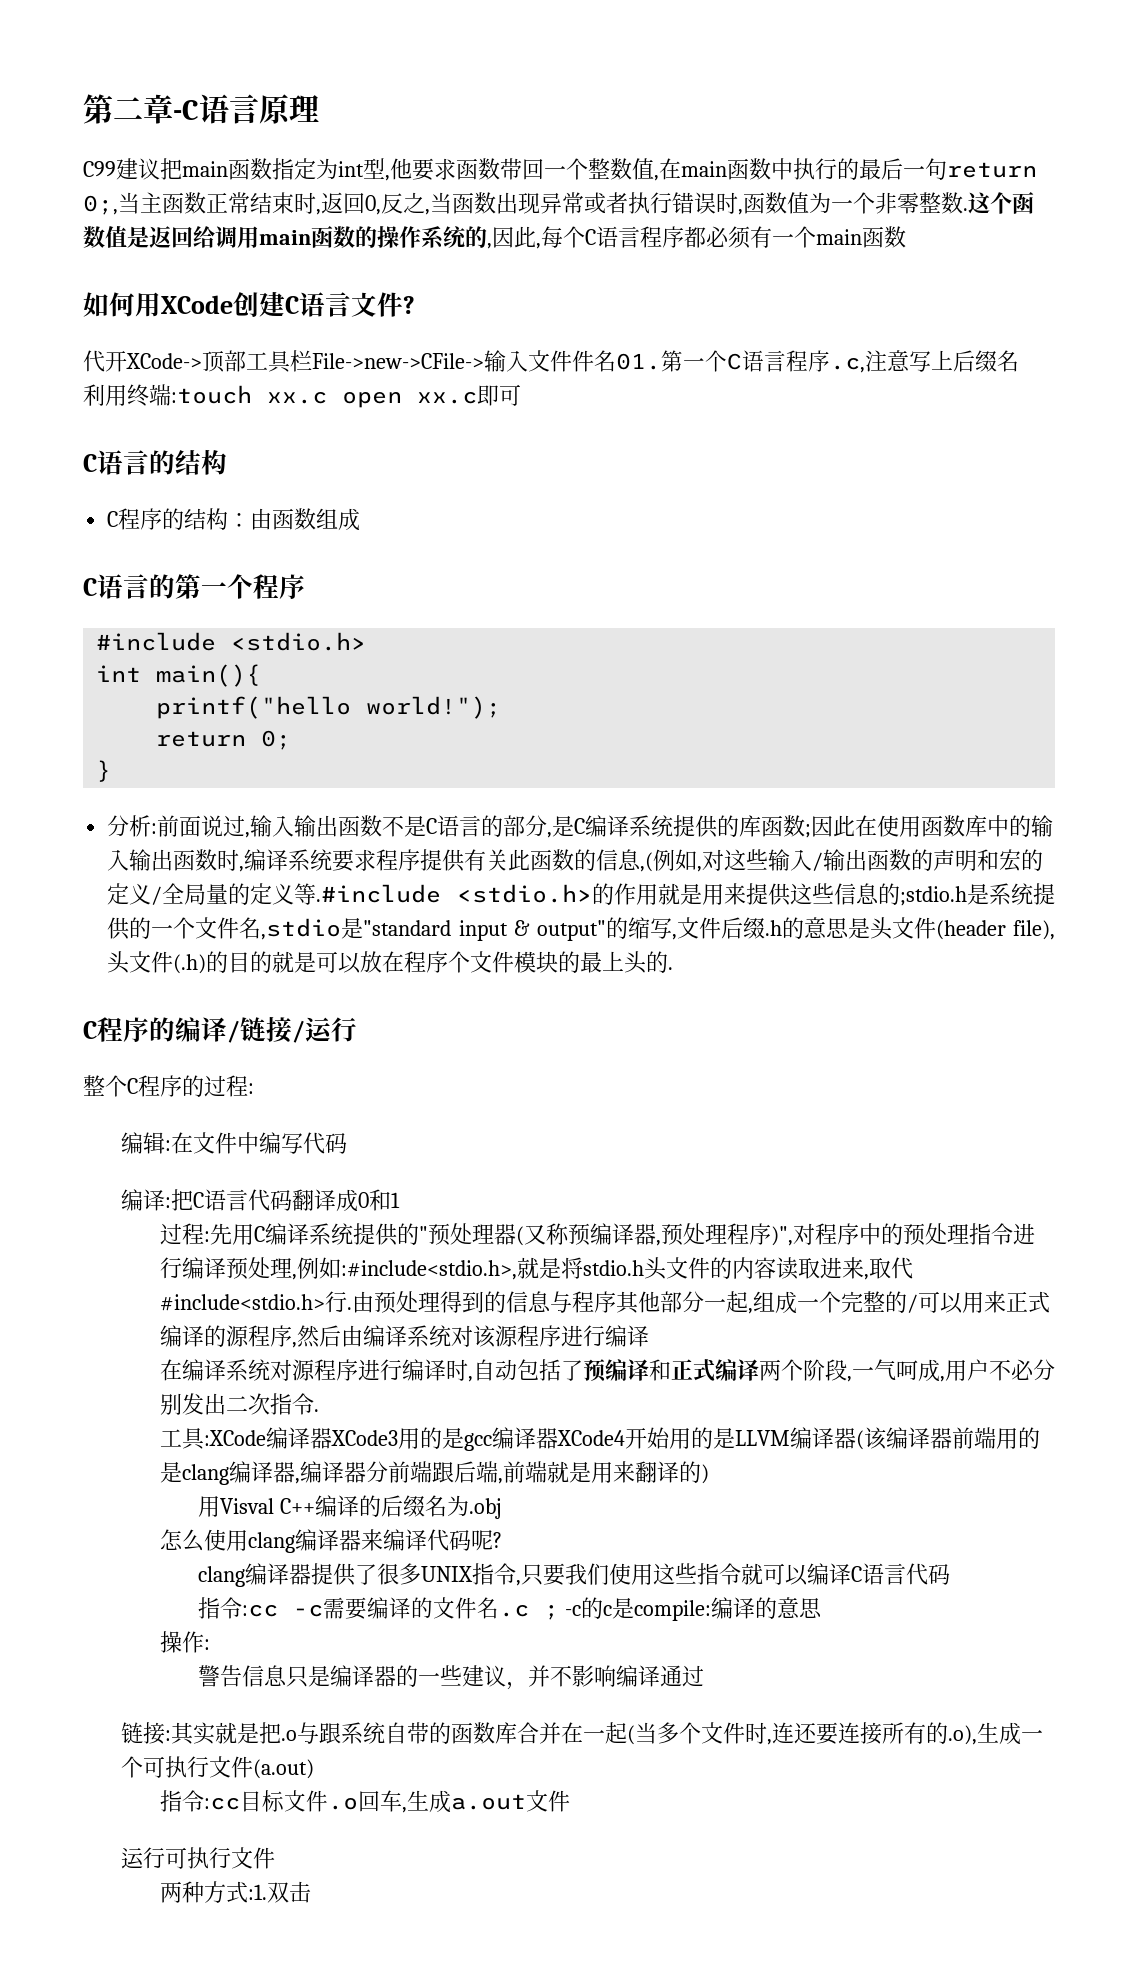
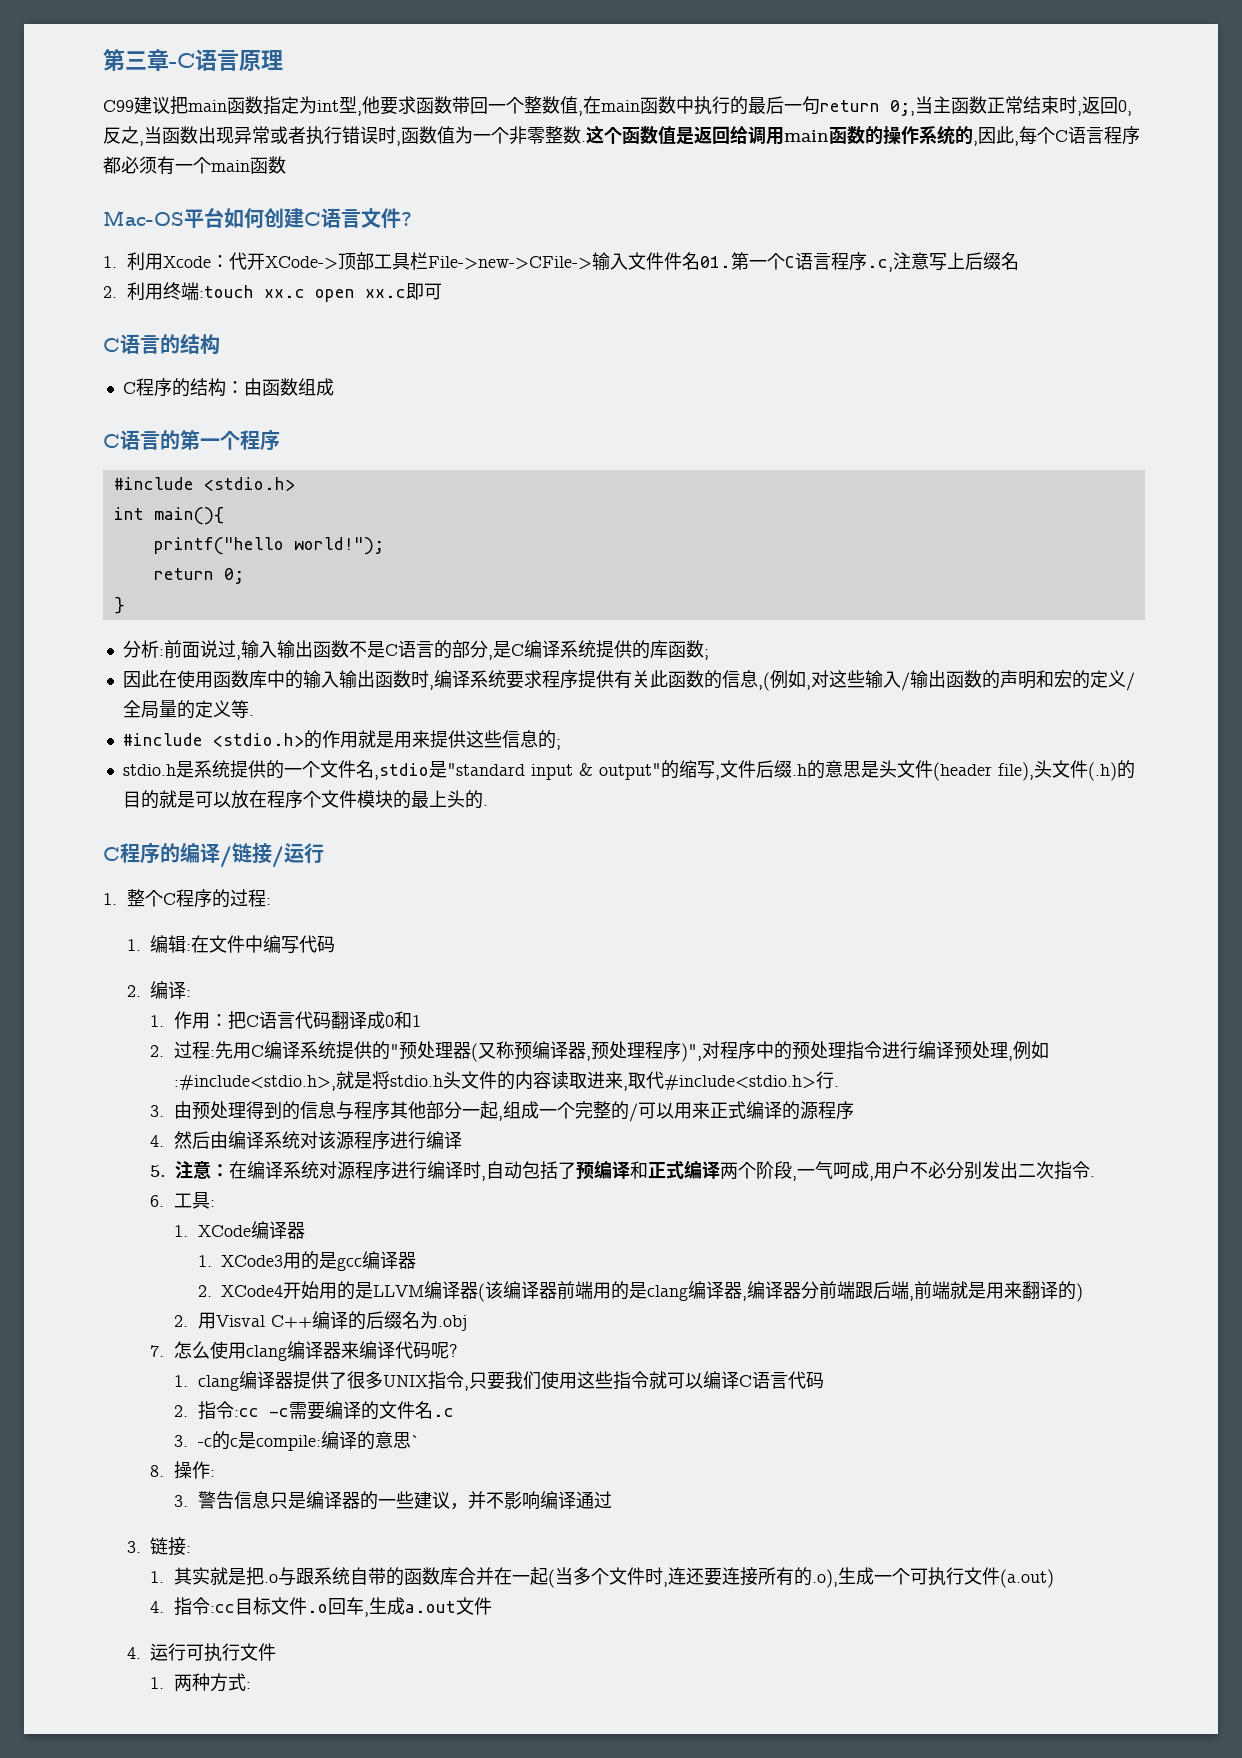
- 第二章-C语言原理
+ 第三章-C语言原理
- 如何用XCode创建C语言文件?
+ Mac-OS平台如何创建C语言文件?
- 代开XCode->顶部工具栏File->new->CFile->输入文件件名01.第一个C语言程序.c,注意写上后缀名
+ 1.利用Xcode：代开XCode->顶部工具栏File->new->CFile->输入文件件名01.第一个C语言程序.c,注意写上后缀名
- 利用终端:touch xx.c open xx.c即可
+ 2.利用终端:touch xx.c open xx.c即可
- 前面说过,输入输出函数不是C语言的部分,是C编译系统提供的库函数;因此在使用函数库中的输入输出函数时,编译系统要求程序提供有关此函数的信息,(例如,对这些输入/输出函数的声明和宏的定义/全局量的定义等.#include <stdio.h>的作用就是用来提供这些信息的;stdio.h是系统提供的一个文件名,stdio是"standard input & output"的缩写,文件后缀.h的意思是头文件(header file),头文件(.h)的目的就是可以放在程序个文件模块的最上头的.
+ 前面说过,输入输出函数不是C语言的部分,是C编译系统提供的库函数;
+ 因此在使用函数库中的输入输出函数时,编译系统要求程序提供有关此函数的信息,(例如,对这些输入/输出函数的声明和宏的定义/全局量的定义等.
+ #include <stdio.h>的作用就是用来提供这些信息的;
+ stdio.h是系统提供的一个文件名,stdio是"standard input & output"的缩写,文件后缀.h的意思是头文件(header file),头文件(.h)的目的就是可以放在程序个文件模块的最上头的.
- 整个C程序的过程:
+ 1.整个C程序的过程:
- 编辑:在文件中编写代码
+ 1.编辑:在文件中编写代码
- 编译:把C语言代码翻译成0和1
- 过程:
+ 2.编译:
+ 1.作用：把C语言代码翻译成0和1
+ 2.过程:
- 先用C编译系统提供的"预处理器(又称预编译器,预处理程序)",对程序中的预处理指令进行编译预处理,例如:#include<stdio.h>,就是将stdio.h头文件的内容读取进来,取代#include<stdio.h>行.由预处理得到的信息与程序其他部分一起,组成一个完整的/可以用来正式编译的源程序,然后由编译系统对该源程序进行编译
+ 先用C编译系统提供的"预处理器(又称预编译器,预处理程序)",对程序中的预处理指令进行编译预处理,例如:#include<stdio.h>,就是将stdio.h头文件的内容读取进来,取代#include<stdio.h>行.
+ 3.由预处理得到的信息与程序其他部分一起,组成一个完整的/可以用来正式编译的源程序
+ 4.然后由编译系统对该源程序进行编译
- 在编译系统对源程序进行编译时,自动包括了预编译和正式编译两个阶段,一气呵成,用户不必分别发出二次指令.
+ 5.注意：在编译系统对源程序进行编译时,自动包括了预编译和正式编译两个阶段,一气呵成,用户不必分别发出二次指令.
- 工具:XCode编译器XCode3用的是gcc编译器XCode4开始用的是LLVM编译器(该编译器前端用的是clang编译器,编译器分前端跟后端,前端就是用来翻译的)
+ 6.工具:
+ 1. XCode编译器
+ 1. XCode3用的是gcc编译器
+ 2. XCode4开始用的是LLVM编译器(该编译器前端用的是clang编译器,编译器分前端跟后端,前端就是用来翻译的)
- 用Visval C++编译的后缀名为.obj
+ 2.用Visval C++编译的后缀名为.obj
- 怎么使用clang编译器来编译代码呢?
+ 7.怎么使用clang编译器来编译代码呢?
- clang编译器提供了很多UNIX指令,只要我们使用这些指令就可以编译C语言代码
+ 1. clang编译器提供了很多UNIX指令,只要我们使用这些指令就可以编译C语言代码
- 指令:cc -c需要编译的文件名.c ; -c的c是compile:编译的意思
- 操作:
+ 2.指令:cc -c需要编译的文件名.c
+ 3. -c的c是compile:编译的意思`
+ 8.操作:
- 警告信息只是编译器的一些建议，并不影响编译通过
+ 3.警告信息只是编译器的一些建议，并不影响编译通过
- 链接:其实就是把.o与跟系统自带的函数库合并在一起(当多个文件时,连还要连接所有的.o),生成一个可执行文件(a.out)
+ 3.链接:
+ 1.其实就是把.o与跟系统自带的函数库合并在一起(当多个文件时,连还要连接所有的.o),生成一个可执行文件(a.out)
- 指令:cc目标文件.o回车,生成a.out文件
+ 4.指令:cc目标文件.o回车,生成a.out文件
- 运行可执行文件
+ 4.运行可执行文件
- 两种方式:1.双击
+ 1.两种方式:

